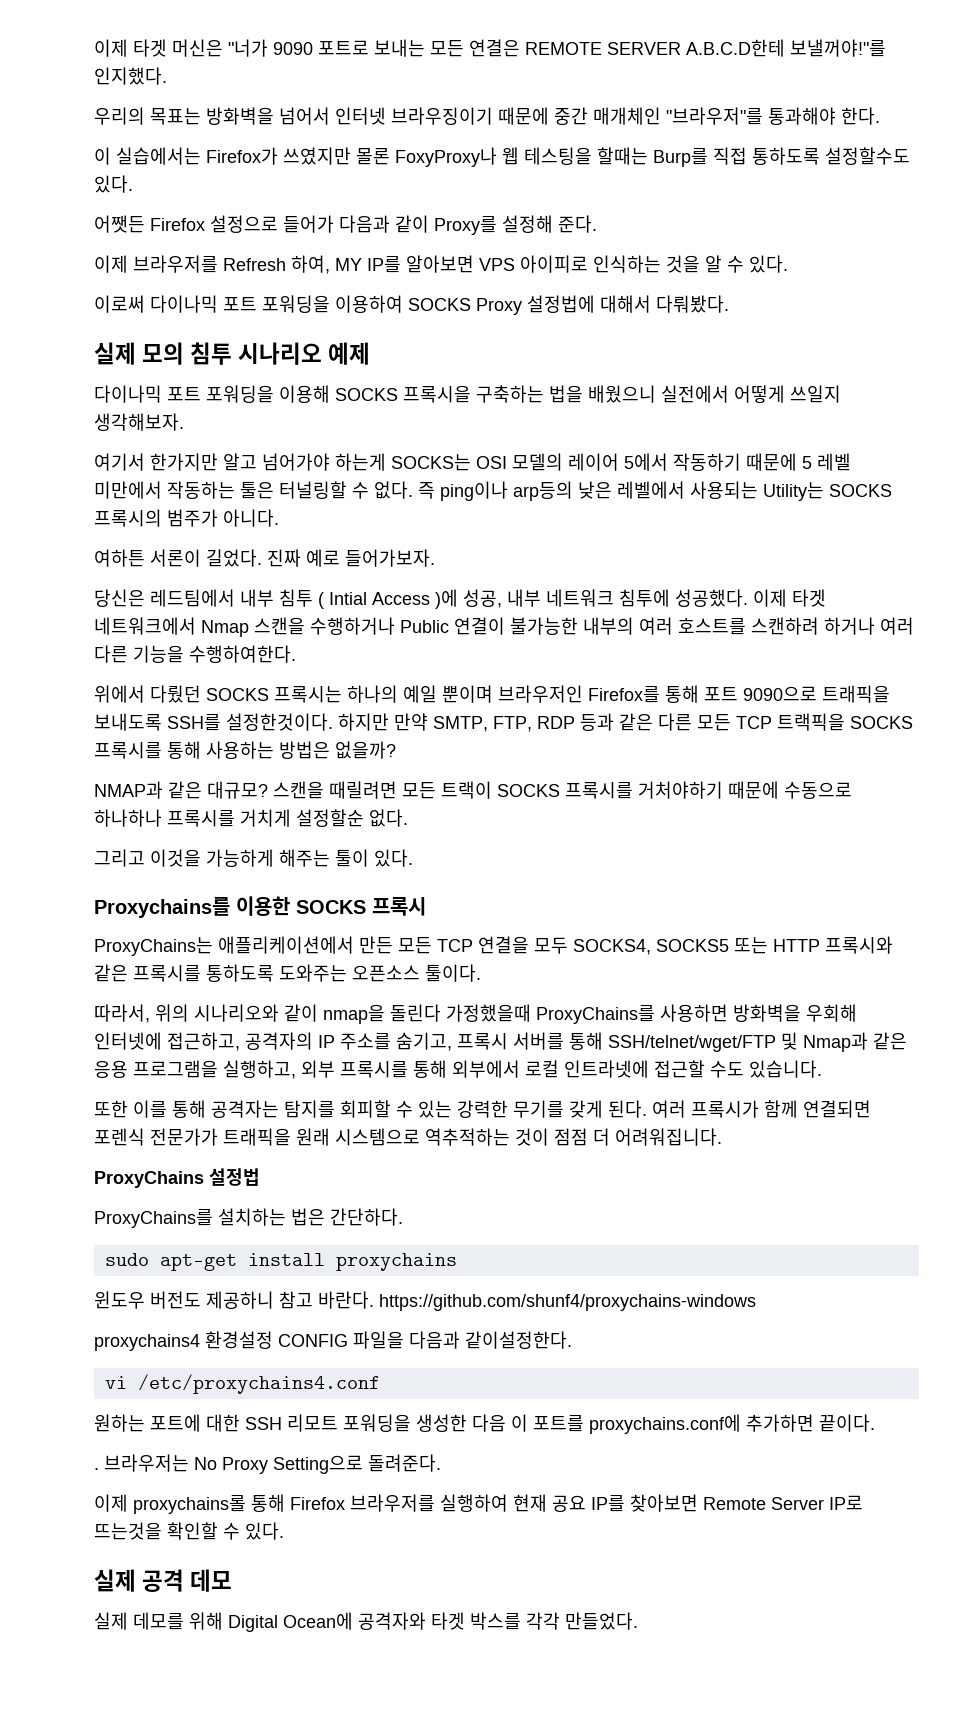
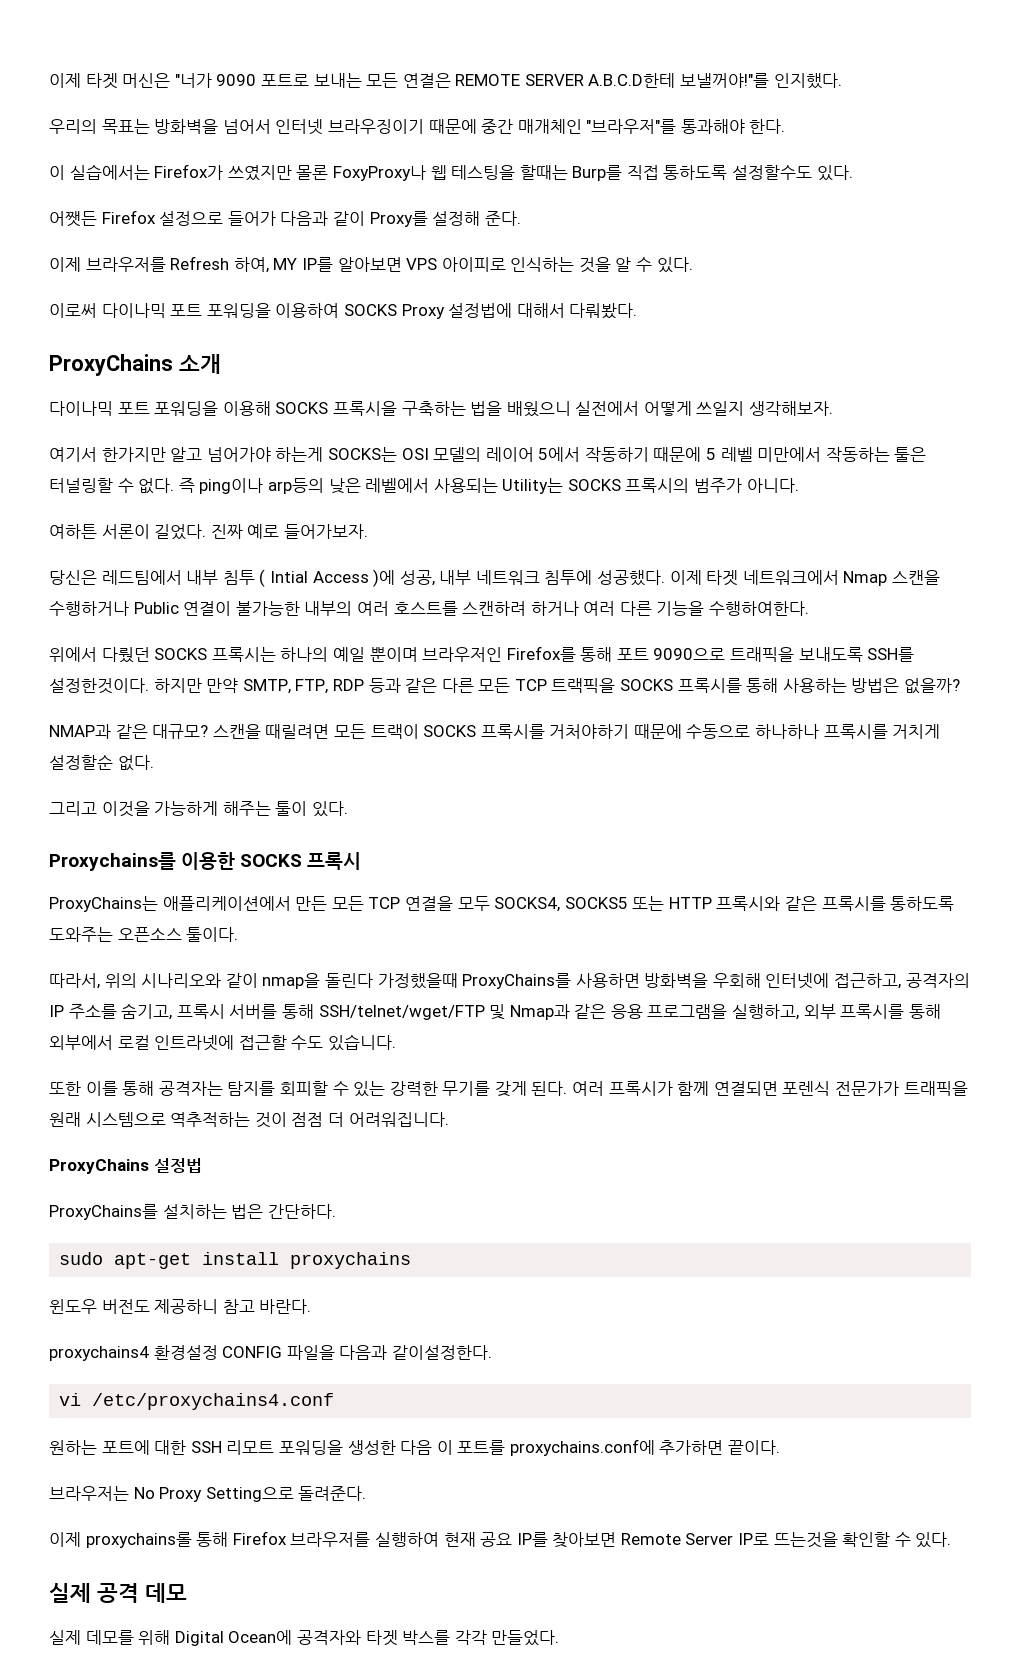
- 실제 모의 침투 시나리오 예제
+ ProxyChains 소개
- 윈도우 버전도 제공하니 참고 바란다. https://github.com/shunf4/proxychains-windows
+ 윈도우 버전도 제공하니 참고 바란다.
- .

